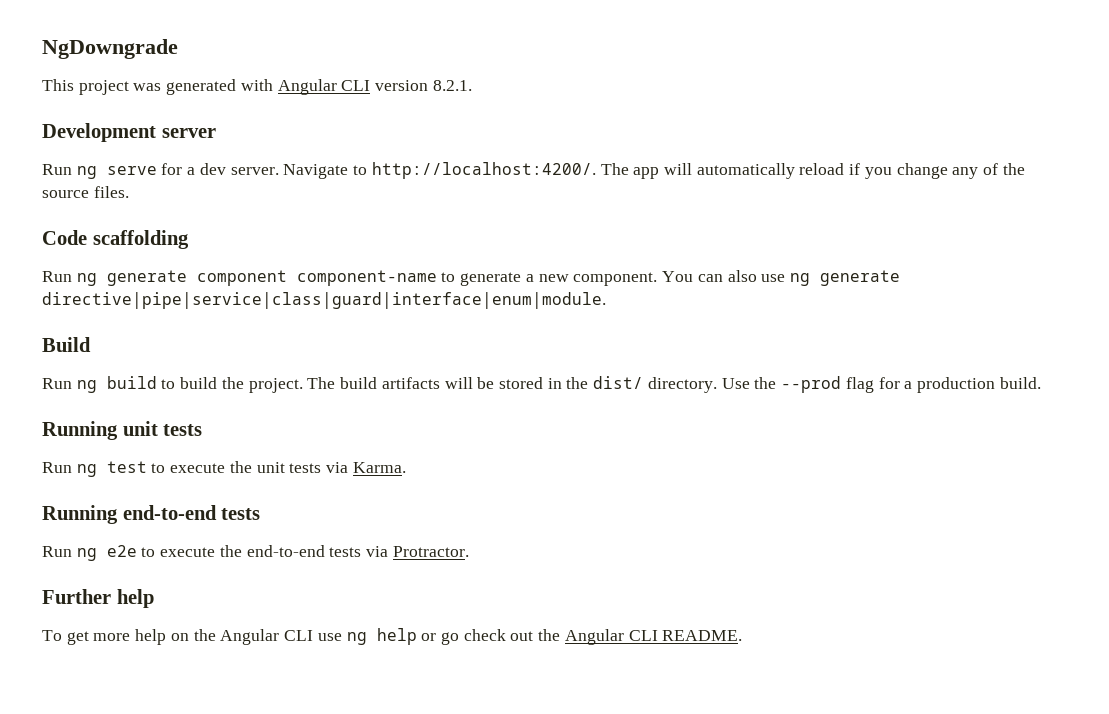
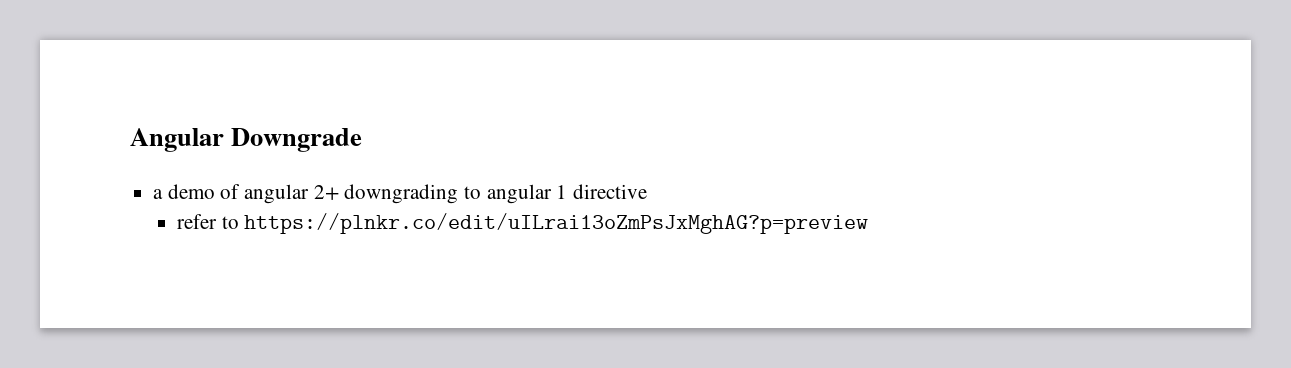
- NgDowngrade
- This project was generated with Angular CLI version 8.2.1.
- Development server
- Run ng serve for a dev server. Navigate to http://localhost:4200/. The app will automatically reload if you change any of the source files.
- Code scaffolding
- Run ng generate component component-name to generate a new component. You can also use ng generate directive|pipe|service|class|guard|interface|enum|module.
- Build
- Run ng build to build the project. The build artifacts will be stored in the dist/ directory. Use the --prod flag for a production build.
- Running unit tests
- Run ng test to execute the unit tests via Karma.
- Running end-to-end tests
- Run ng e2e to execute the end-to-end tests via Protractor.
- Further help
- To get more help on the Angular CLI use ng help or go check out the Angular CLI README.
+ Angular Downgrade
+ a demo of angular 2+ downgrading to angular 1 directive
+ refer to https://plnkr.co/edit/uILrai13oZmPsJxMghAG?p=preview

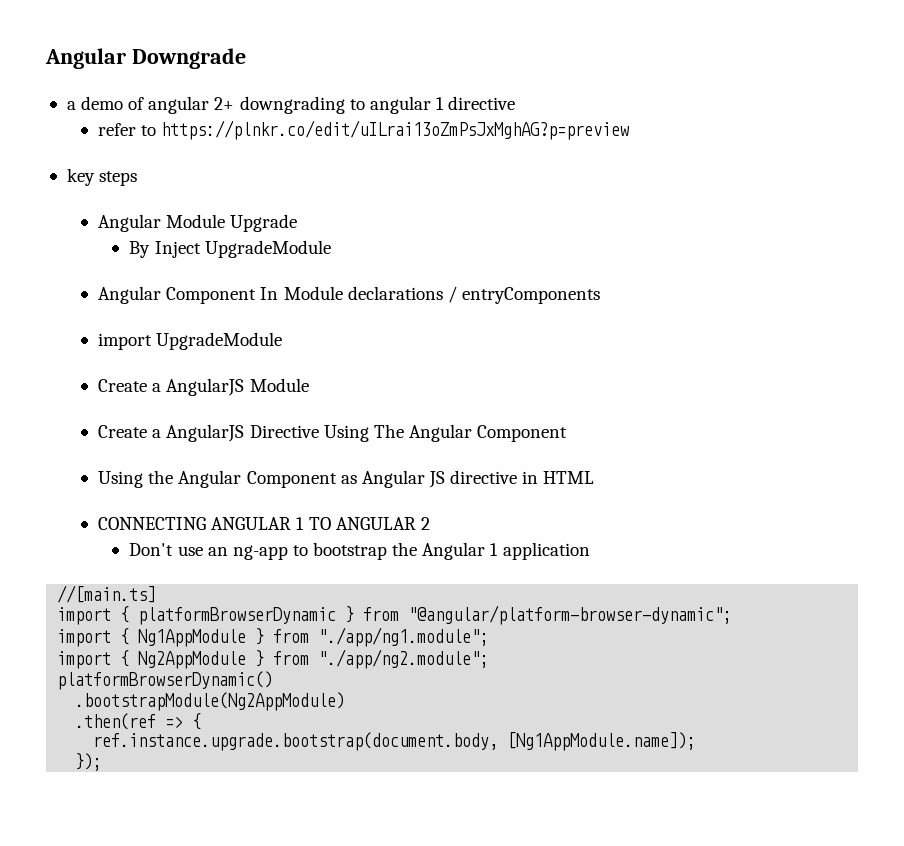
+ key steps
+ Angular Module Upgrade
+ By Inject UpgradeModule
+ Angular Component In Module declarations / entryComponents
+ import UpgradeModule
+ Create a AngularJS Module
+ Create a AngularJS Directive Using The Angular Component
+ Using the Angular Component as Angular JS directive in HTML
+ CONNECTING ANGULAR 1 TO ANGULAR 2
+ Don't use an ng-app to bootstrap the Angular 1 application
+ //[main.ts]
+ import { platformBrowserDynamic } from "@angular/platform-browser-dynamic";
+ import { Ng1AppModule } from "./app/ng1.module";
+ import { Ng2AppModule } from "./app/ng2.module";
+ platformBrowserDynamic()
+ .bootstrapModule(Ng2AppModule)
+ .then(ref => {
+ ref.instance.upgrade.bootstrap(document.body, [Ng1AppModule.name]);
+ });

